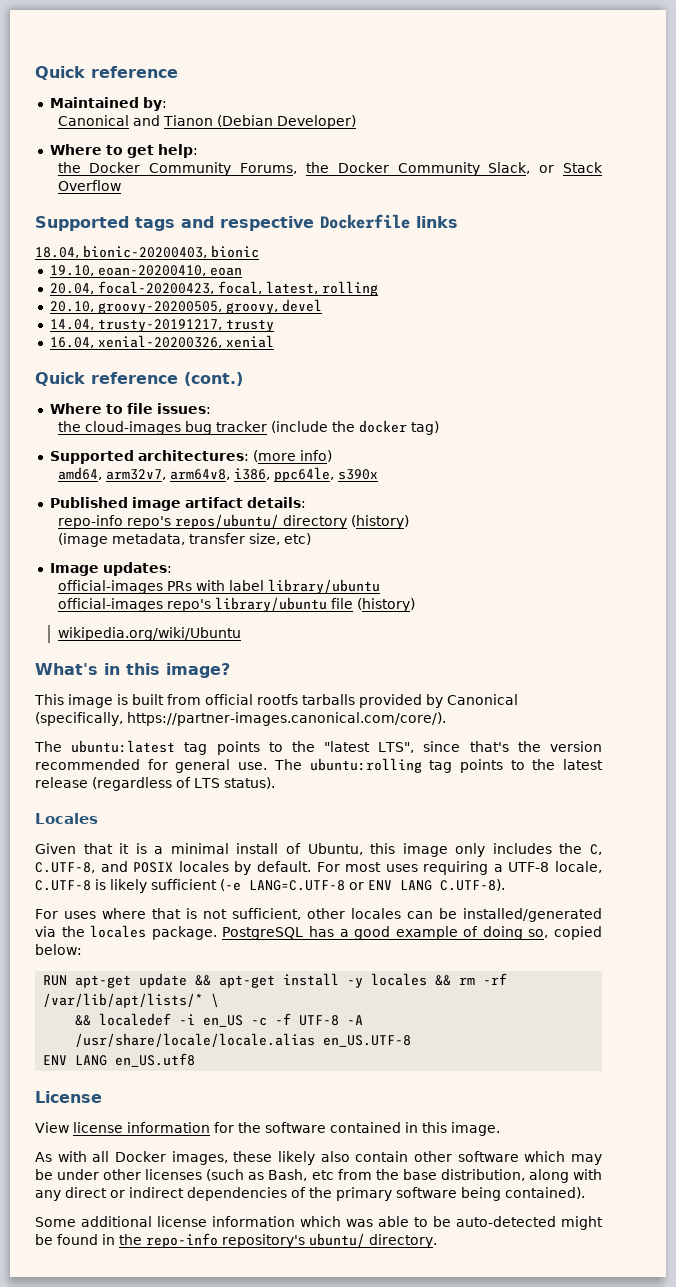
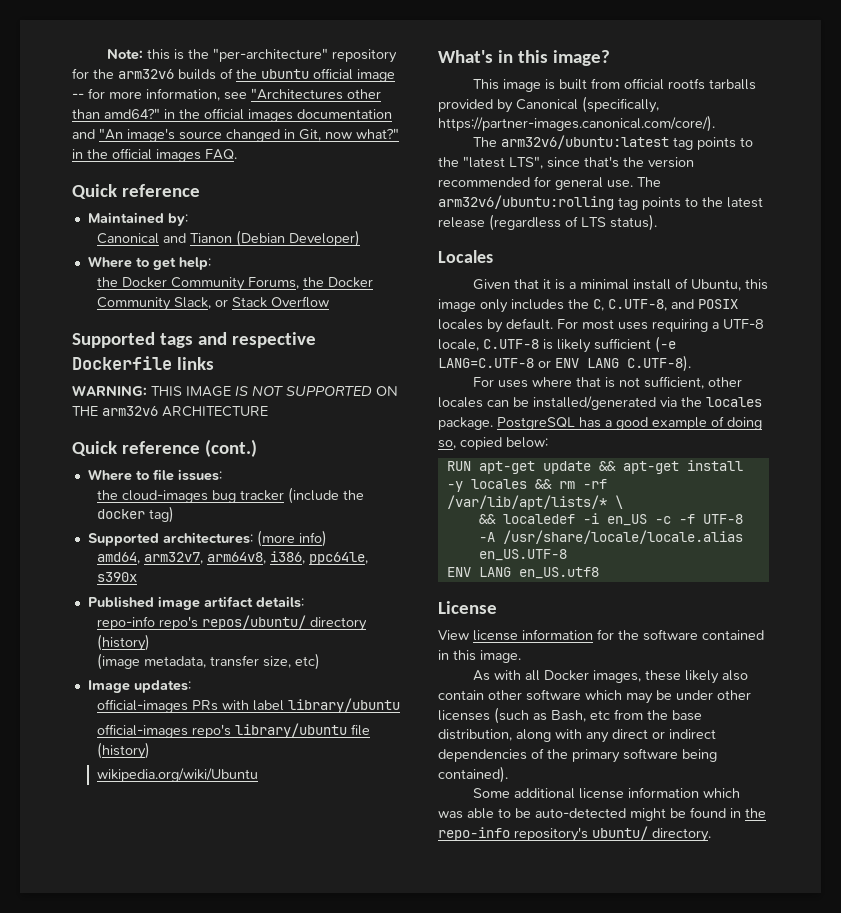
+ Note: this is the "per-architecture" repository for the arm32v6 builds of the ubuntu official image -- for more information, see "Architectures other than amd64?" in the official images documentation and "An image's source changed in Git, now what?" in the official images FAQ.
- 18.04, bionic-20200403, bionic
- 19.10, eoan-20200410, eoan
- 20.04, focal-20200423, focal, latest, rolling
- 20.10, groovy-20200505, groovy, devel
- 14.04, trusty-20191217, trusty
- 16.04, xenial-20200326, xenial
+ WARNING: THIS IMAGE IS NOT SUPPORTED ON THE arm32v6 ARCHITECTURE
- The ubuntu:latest tag points to the "latest LTS", since that's the version recommended for general use.
+ The arm32v6/ubuntu:latest tag points to the "latest LTS", since that's the version recommended for general use.
- The ubuntu:rolling tag points to the latest release (regardless of LTS status).
+ The arm32v6/ubuntu:rolling tag points to the latest release (regardless of LTS status).

